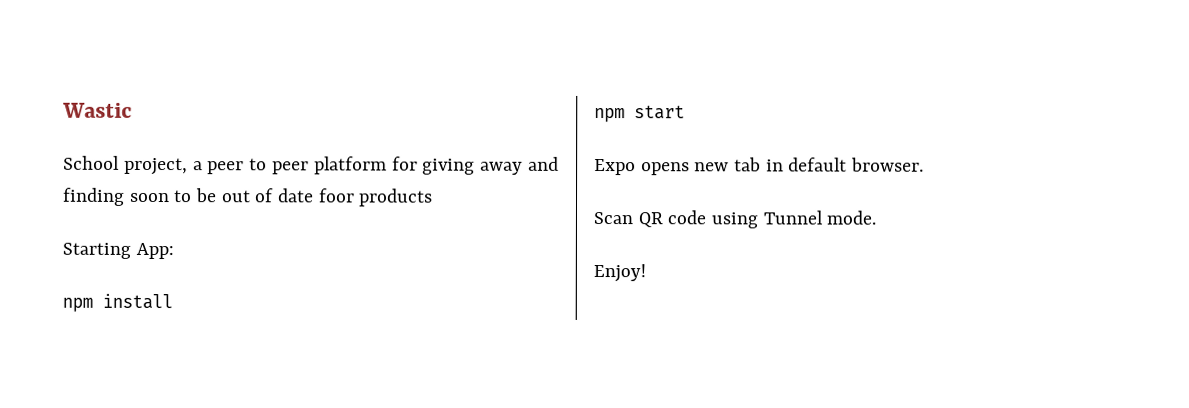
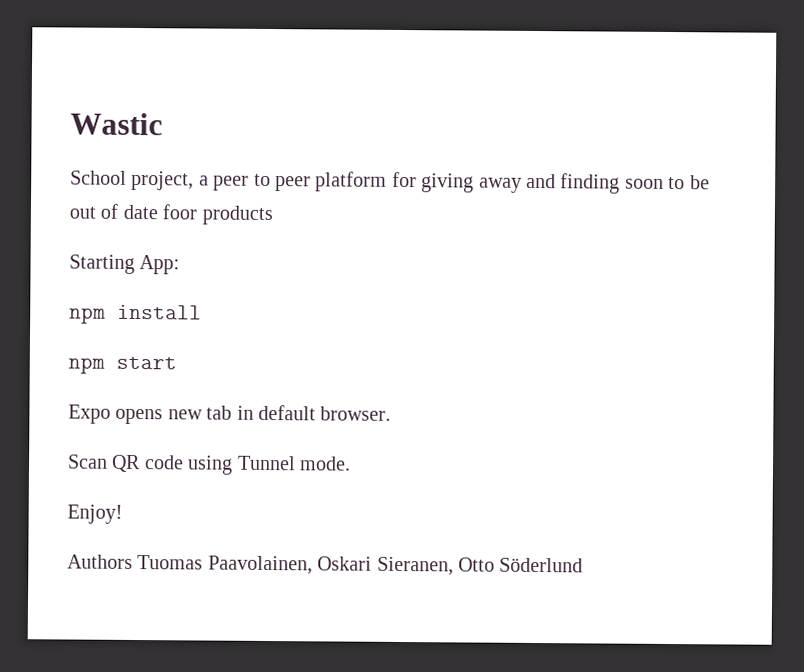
+ Authors Tuomas Paavolainen, Oskari Sieranen, Otto Söderlund

